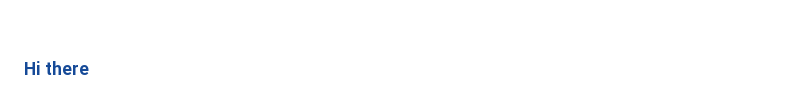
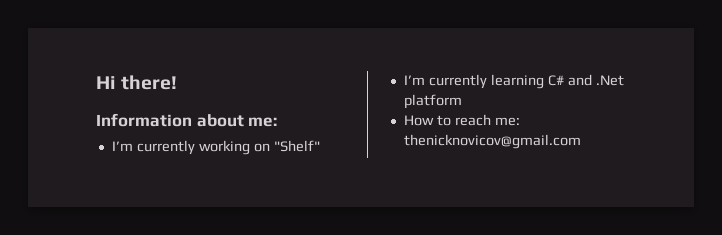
- Hi there
+ Hi there!
+ Information about me:
+ I’m currently working on "Shelf"
+ I’m currently learning C# and .Net platform
+ How to reach me: thenicknovicov@gmail.com

